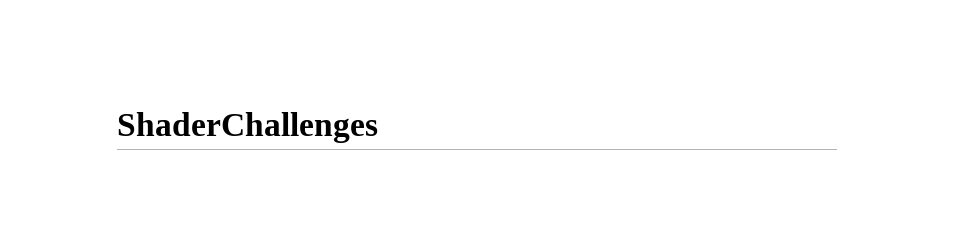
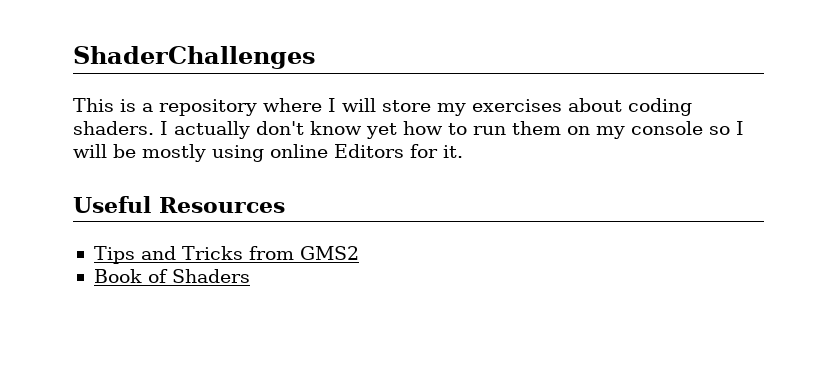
+ This is a repository where I will store my exercises about coding shaders. I actually don't know yet how to run them on my console so I will be mostly using online Editors for it.
+ Useful Resources
+ Tips and Tricks from GMS2
+ Book of Shaders

